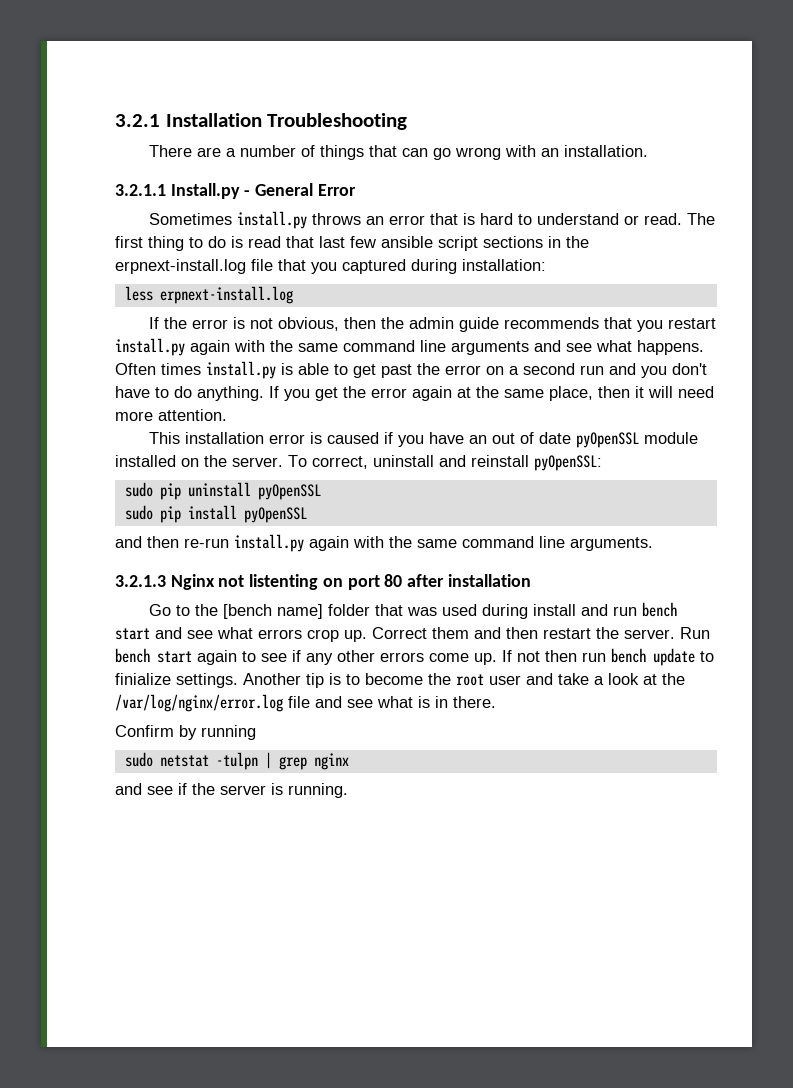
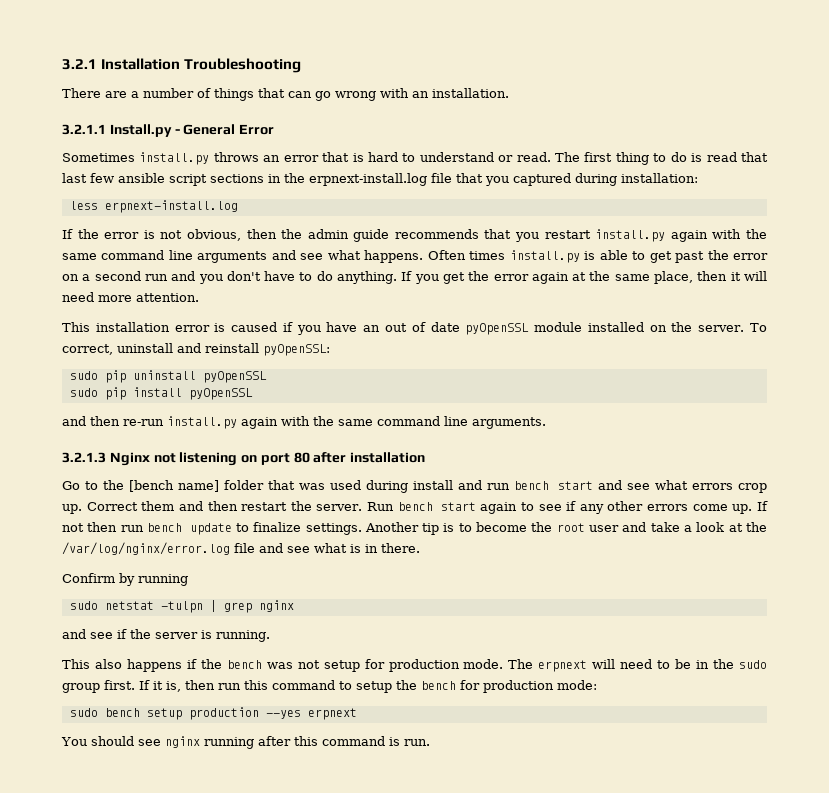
- 3.2.1.3 Nginx not listenting on port 80 after installation
+ 3.2.1.3 Nginx not listening on port 80 after installation
- If not then run bench update to finialize settings.
+ If not then run bench update to finalize settings.
+ This also happens if the bench was not setup for production mode. The erpnext will need to be in the sudo group first. If it is, then run this command to setup the bench for production mode:
+ sudo bench setup production --yes erpnext
+ You should see nginx running after this command is run.

